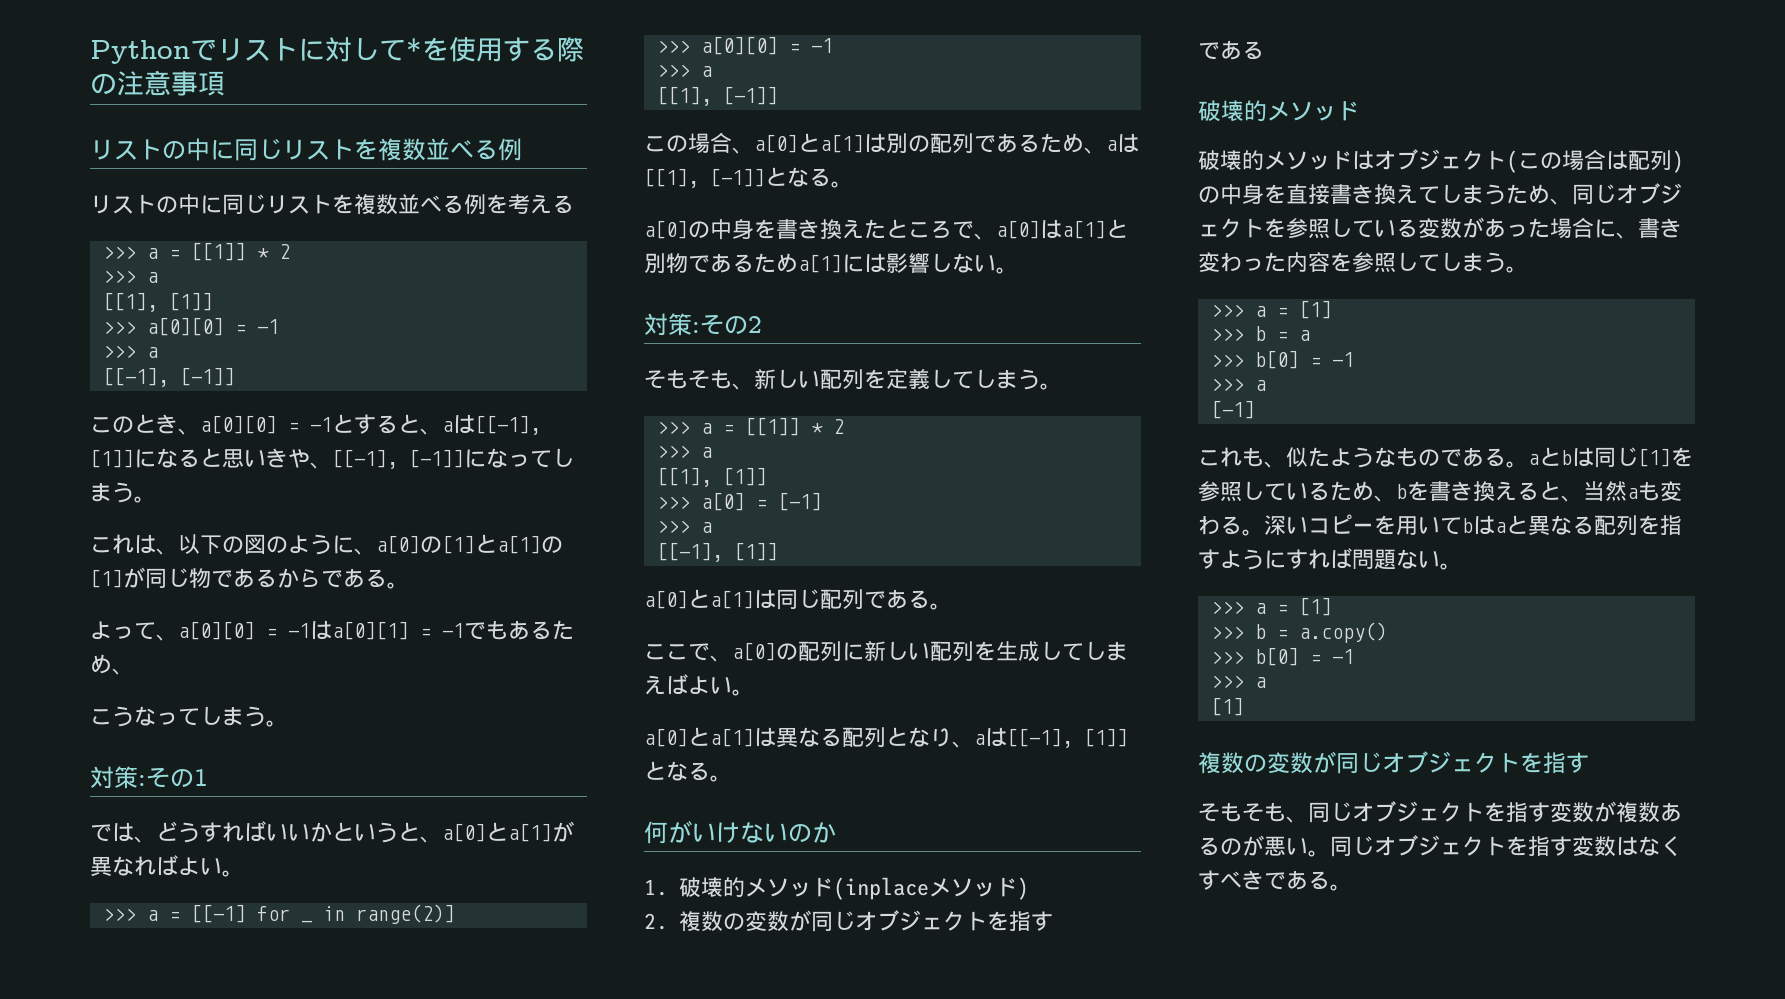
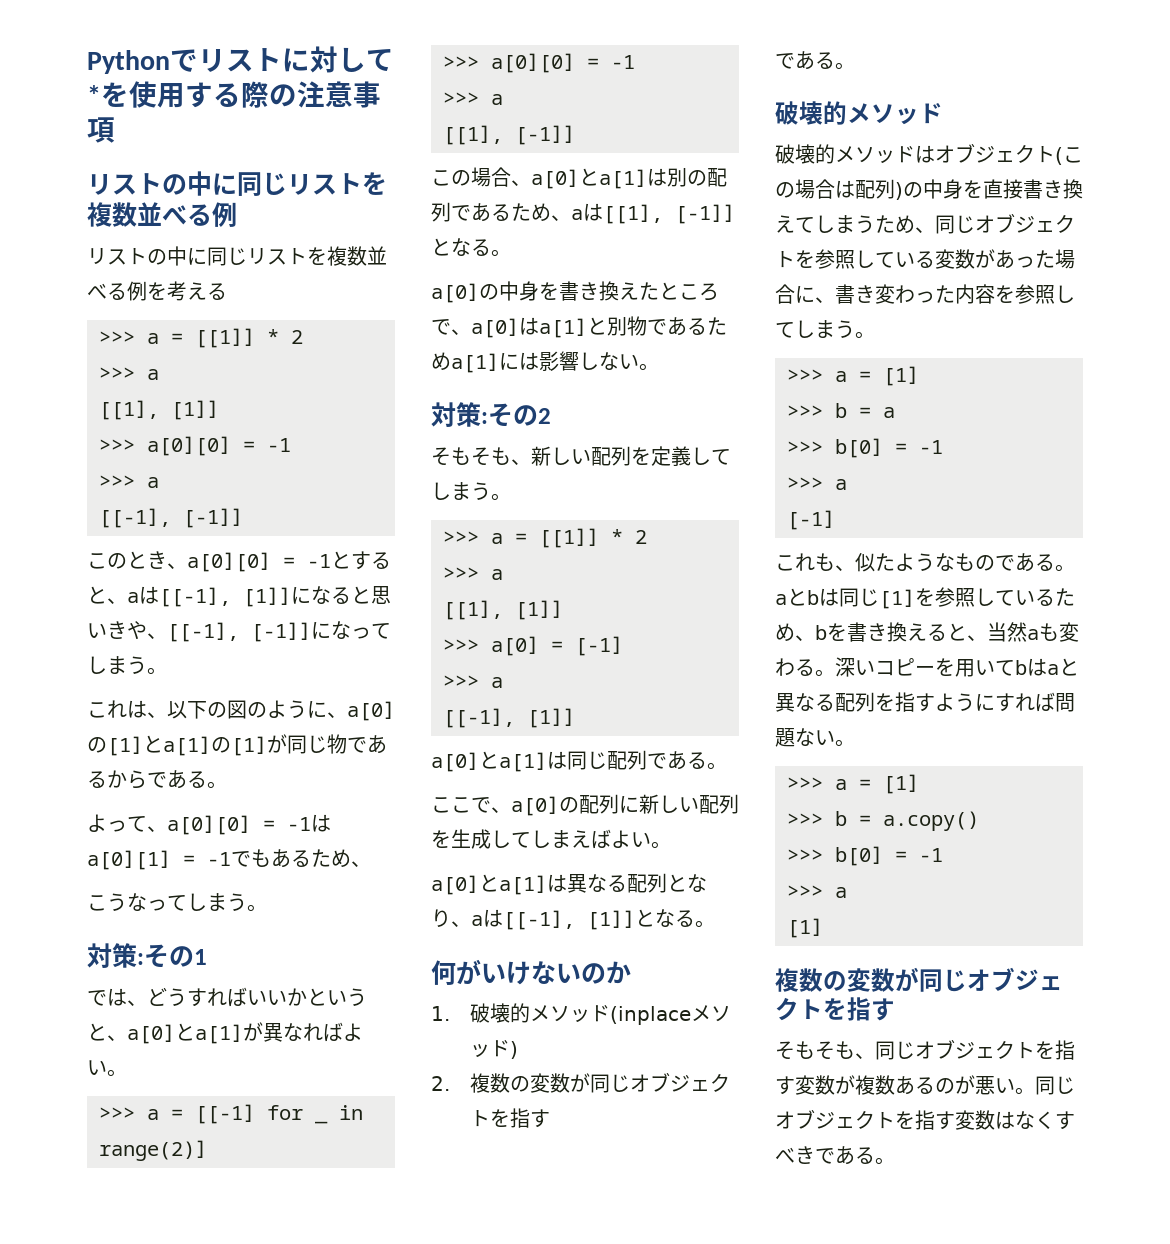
  2.複数の変数が同じオブジェクトを指す
- である
+ である。

